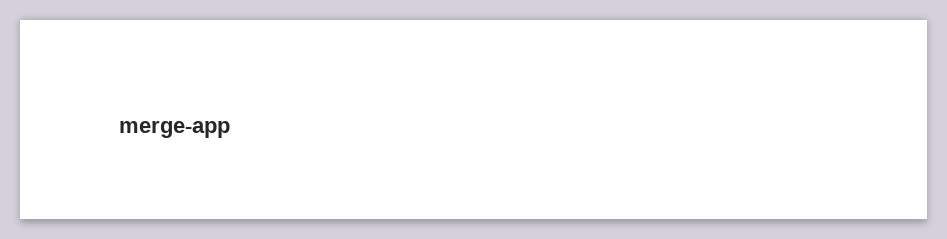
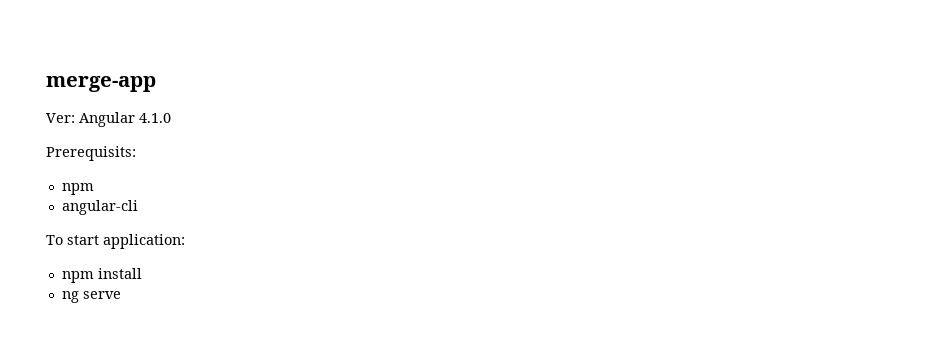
+ Ver: Angular 4.1.0
+ Prerequisits:
+ npm
+ angular-cli
+ To start application:
+ npm install
+ ng serve

